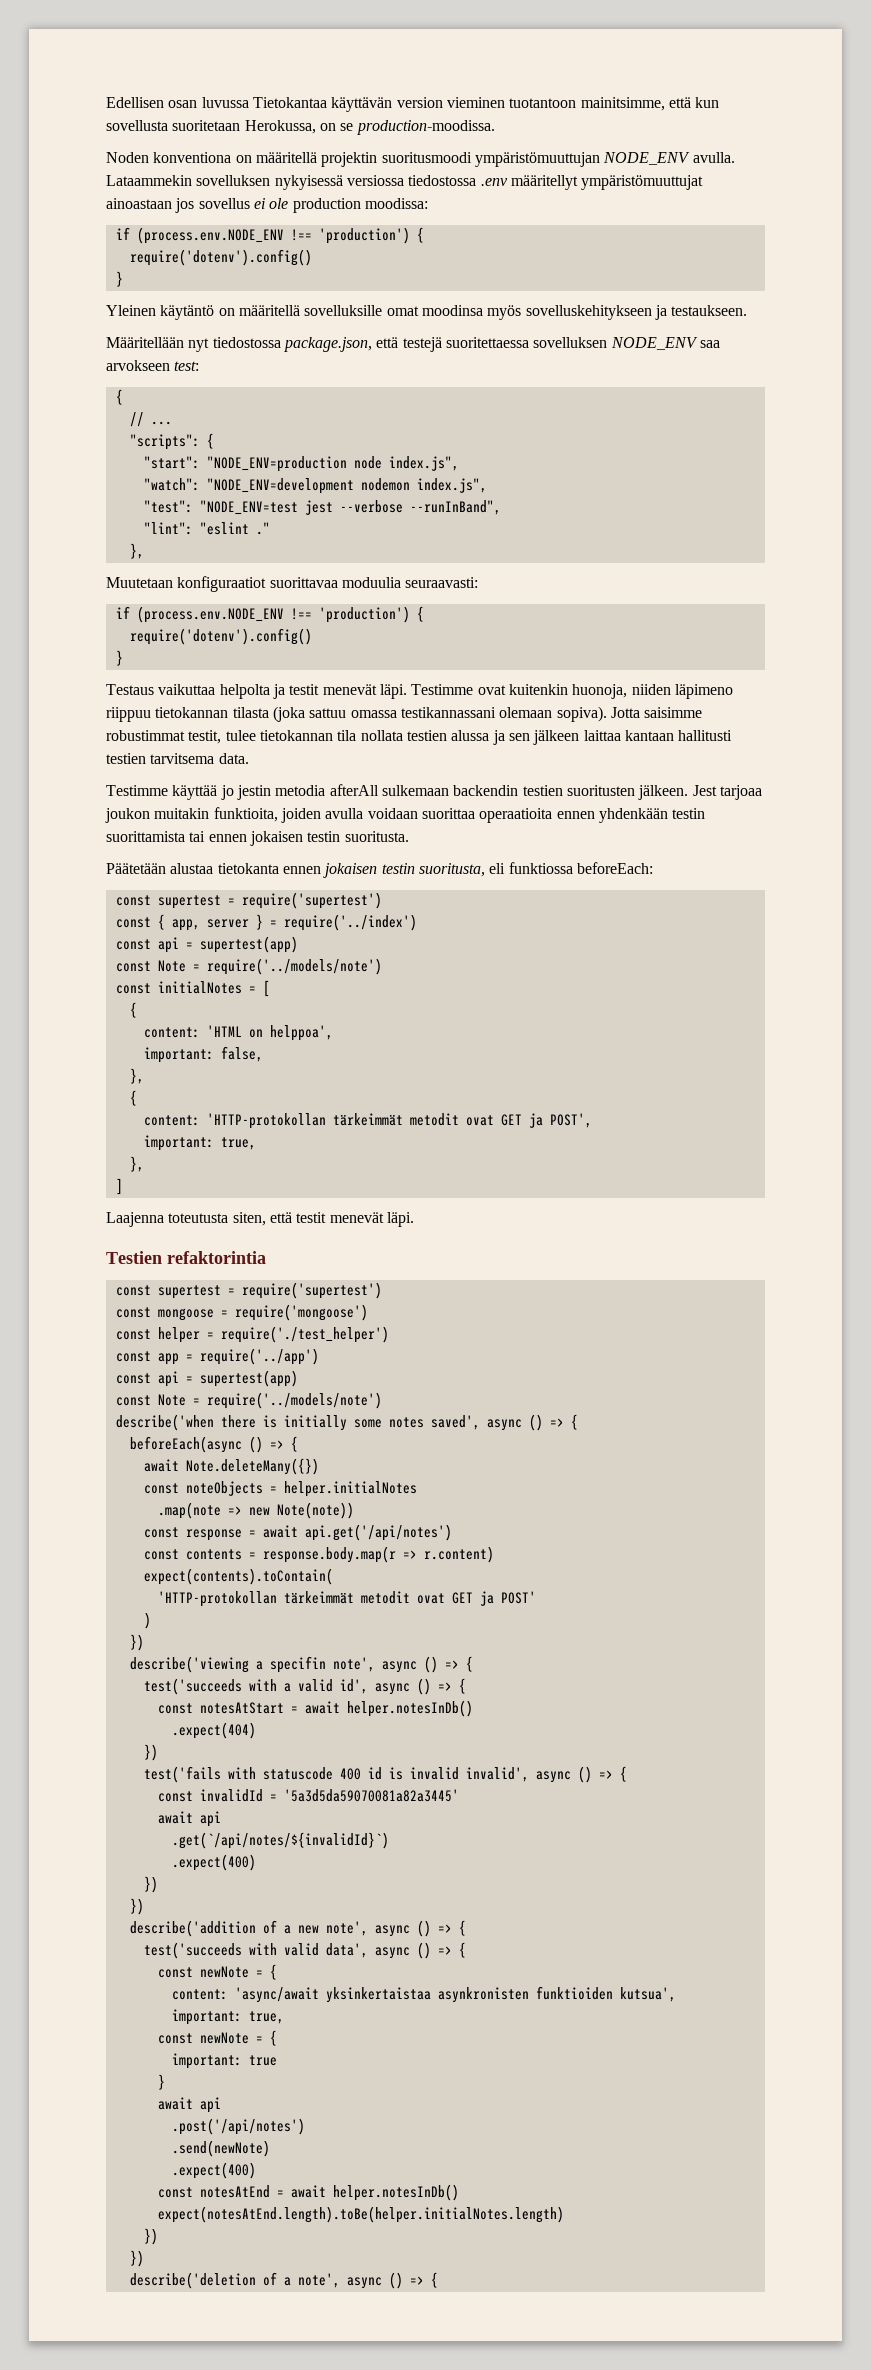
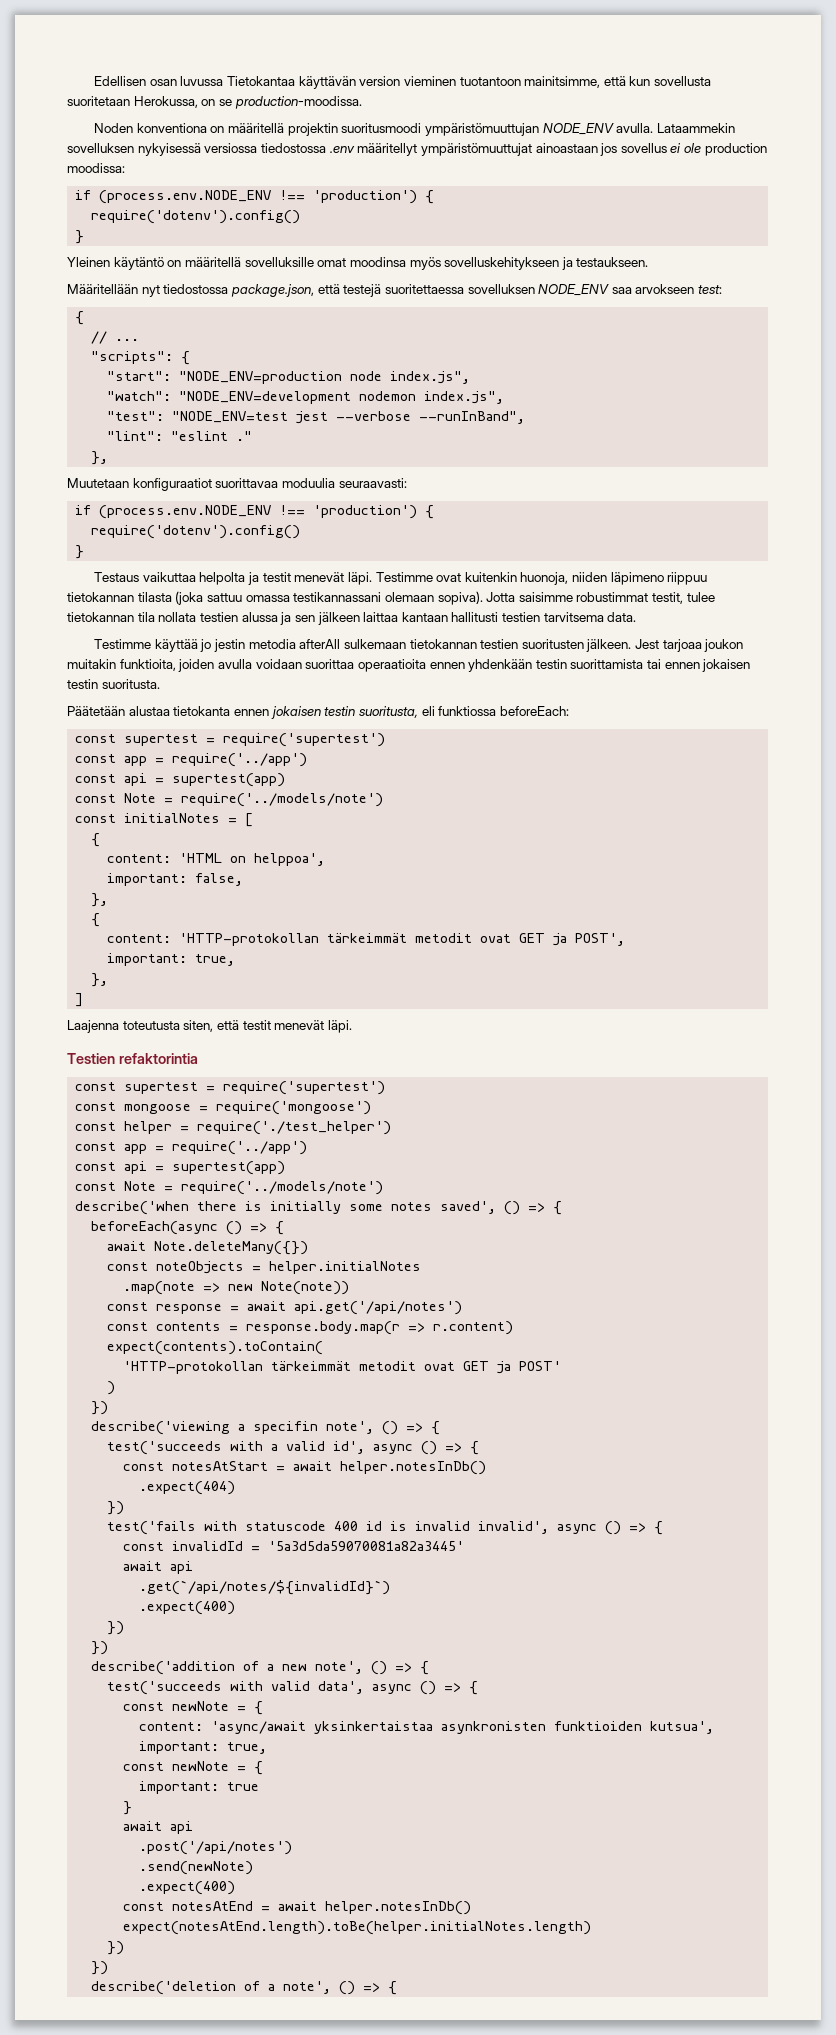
- Testimme käyttää jo jestin metodia afterAll sulkemaan backendin testien suoritusten jälkeen.
+ Testimme käyttää jo jestin metodia afterAll sulkemaan tietokannan testien suoritusten jälkeen.
  Päätetään alustaa tietokanta ennen jokaisen testin suoritusta, eli funktiossa beforeEach:
  const supertest = require('supertest')
- const { app, server } = require('../index')
+ const app = require('../app')
- describe('when there is initially some notes saved', async () => {
+ describe('when there is initially some notes saved', () => {
- describe('viewing a specifin note', async () => {
+ describe('viewing a specifin note', () => {
- describe('addition of a new note', async () => {
+ describe('addition of a new note', () => {
- describe('deletion of a note', async () => {
+ describe('deletion of a note', () => {

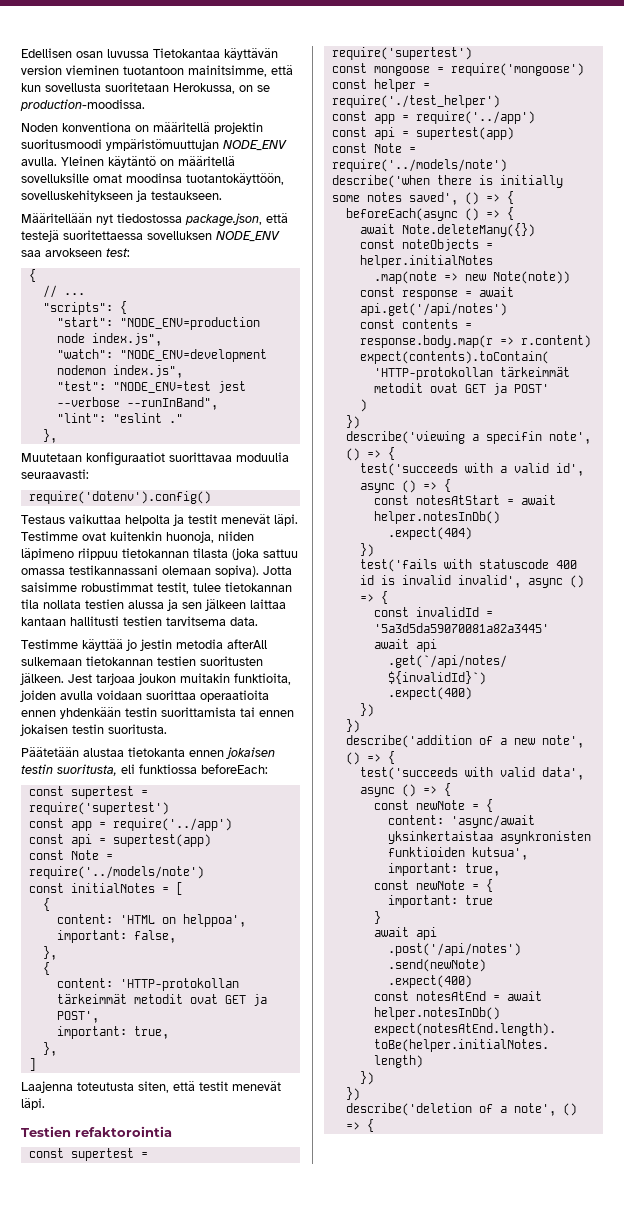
- Noden konventiona on määritellä projektin suoritusmoodi ympäristömuuttujan NODE_ENV avulla. Lataammekin sovelluksen nykyisessä versiossa tiedostossa .env määritellyt ympäristömuuttujat ainoastaan jos sovellus ei ole production moodissa:
- if (process.env.NODE_ENV !== 'production') {
- require('dotenv').config()
- }
- Yleinen käytäntö on määritellä sovelluksille omat moodinsa myös sovelluskehitykseen ja testaukseen.
+ Noden konventiona on määritellä projektin suoritusmoodi ympäristömuuttujan NODE_ENV avulla. Yleinen käytäntö on määritellä sovelluksille omat moodinsa tuotantokäyttöön, sovelluskehitykseen ja testaukseen.
  Muutetaan konfiguraatiot suorittavaa moduulia seuraavasti:
- if (process.env.NODE_ENV !== 'production') {
  require('dotenv').config()
- }
- Testien refaktorintia
+ Testien refaktorointia

